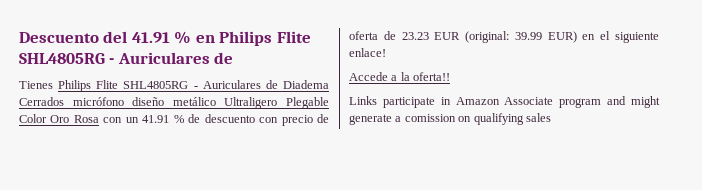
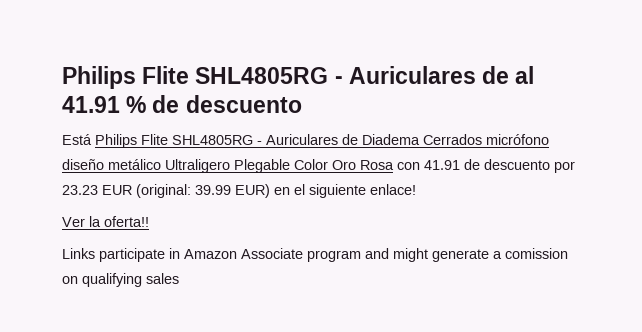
- Descuento del 41.91 % en Philips Flite SHL4805RG - Auriculares de
- Tienes Philips Flite SHL4805RG - Auriculares de Diadema Cerrados micrófono diseño metálico Ultraligero Plegable Color Oro Rosa con un 41.91 % de descuento con precio de oferta de 23.23 EUR (original: 39.99 EUR) en el siguiente enlace!
+ Philips Flite SHL4805RG - Auriculares de al 41.91 % de descuento
+ Está Philips Flite SHL4805RG - Auriculares de Diadema Cerrados micrófono diseño metálico Ultraligero Plegable Color Oro Rosa con 41.91 de descuento por 23.23 EUR (original: 39.99 EUR) en el siguiente enlace!
- Accede a la oferta!!
+ Ver la oferta!!

